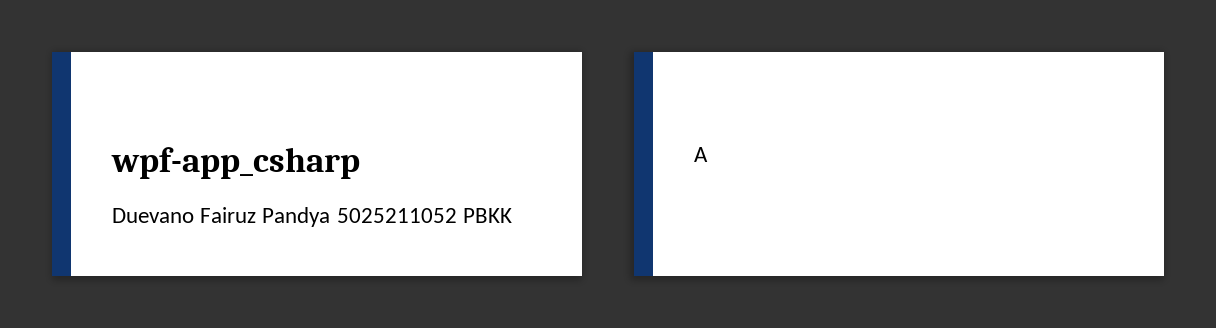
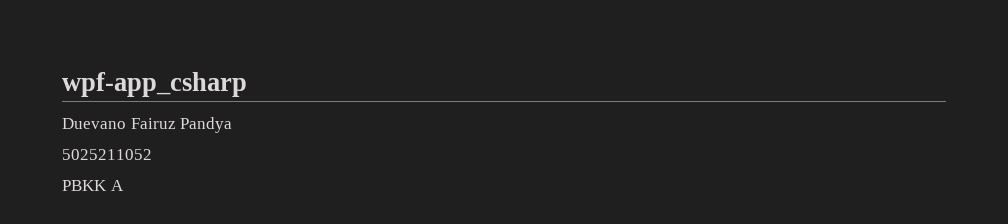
- Duevano Fairuz Pandya 5025211052 PBKK A
+ Duevano Fairuz Pandya
+ 5025211052
+ PBKK A

